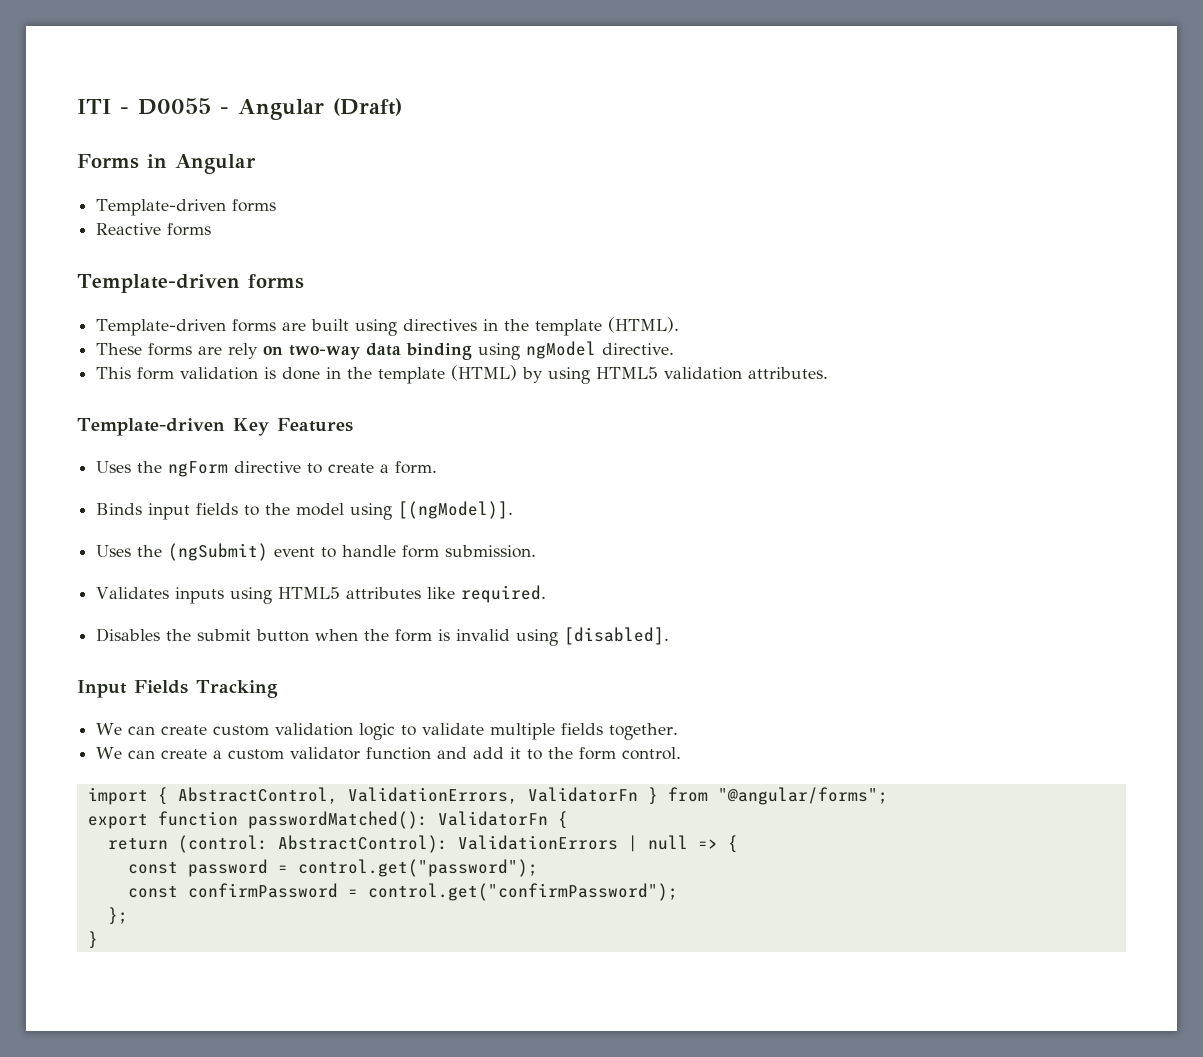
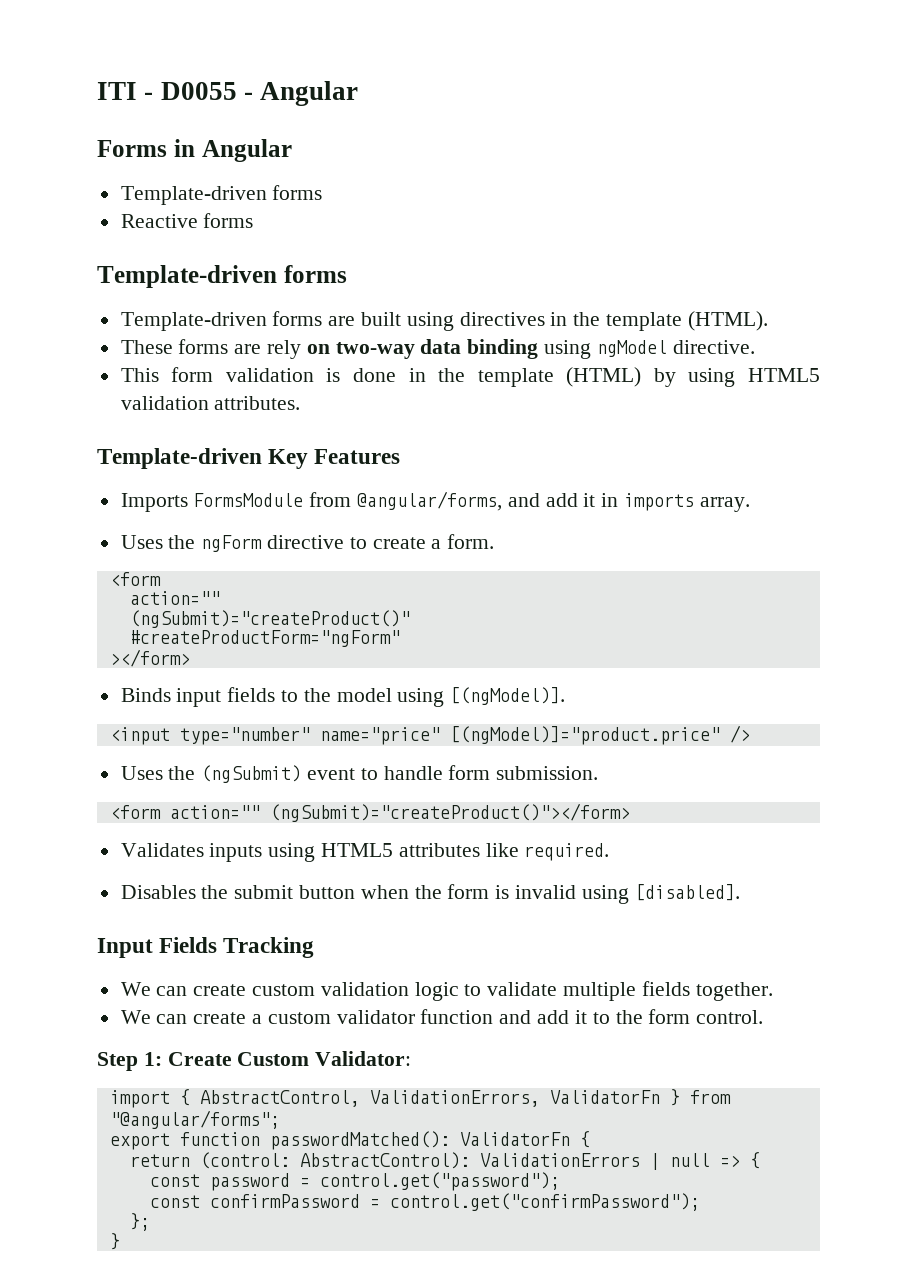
- ITI - D0055 - Angular (Draft)
+ ITI - D0055 - Angular
+ Imports FormsModule from @angular/forms, and add it in imports array.
  Uses the ngForm directive to create a form.
+ <form
+ action=""
+ (ngSubmit)="createProduct()"
+ #createProductForm="ngForm"
+ ></form>
+ <input type="number" name="price" [(ngModel)]="product.price" />
+ <form action="" (ngSubmit)="createProduct()"></form>
+ Step 1: Create Custom Validator:

